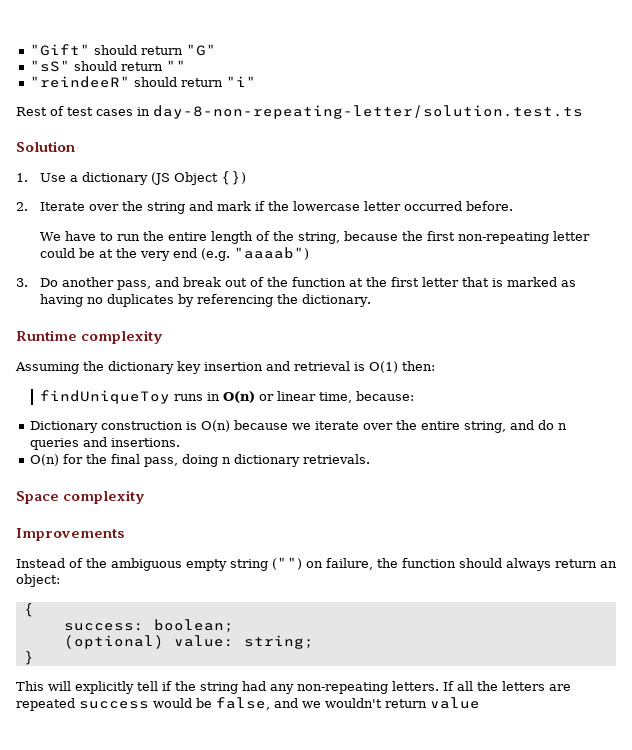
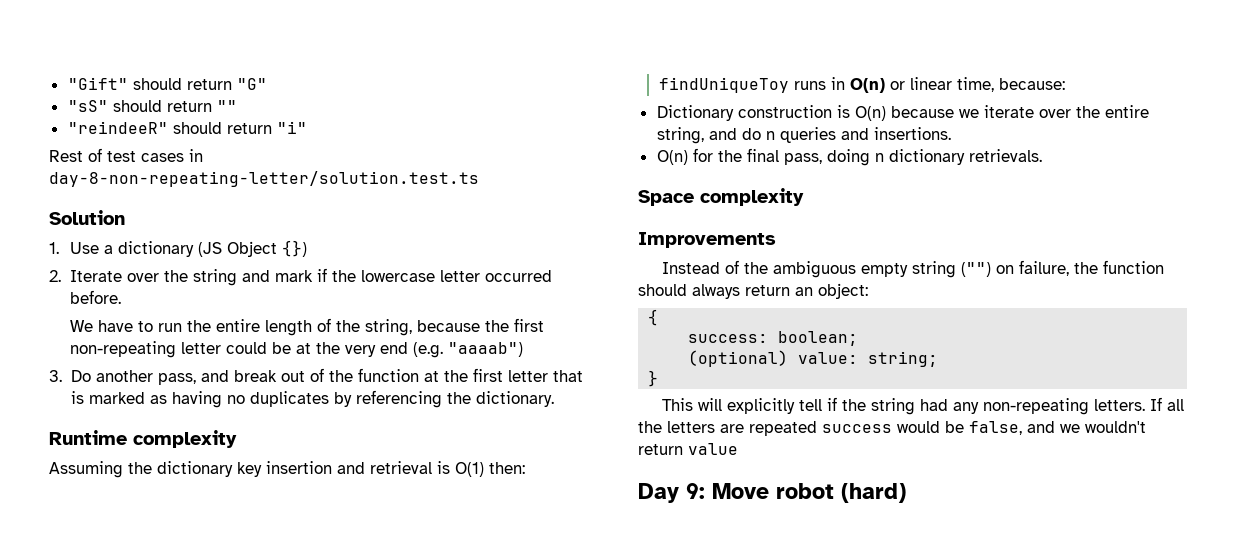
+ Day 9: Move robot (hard)

